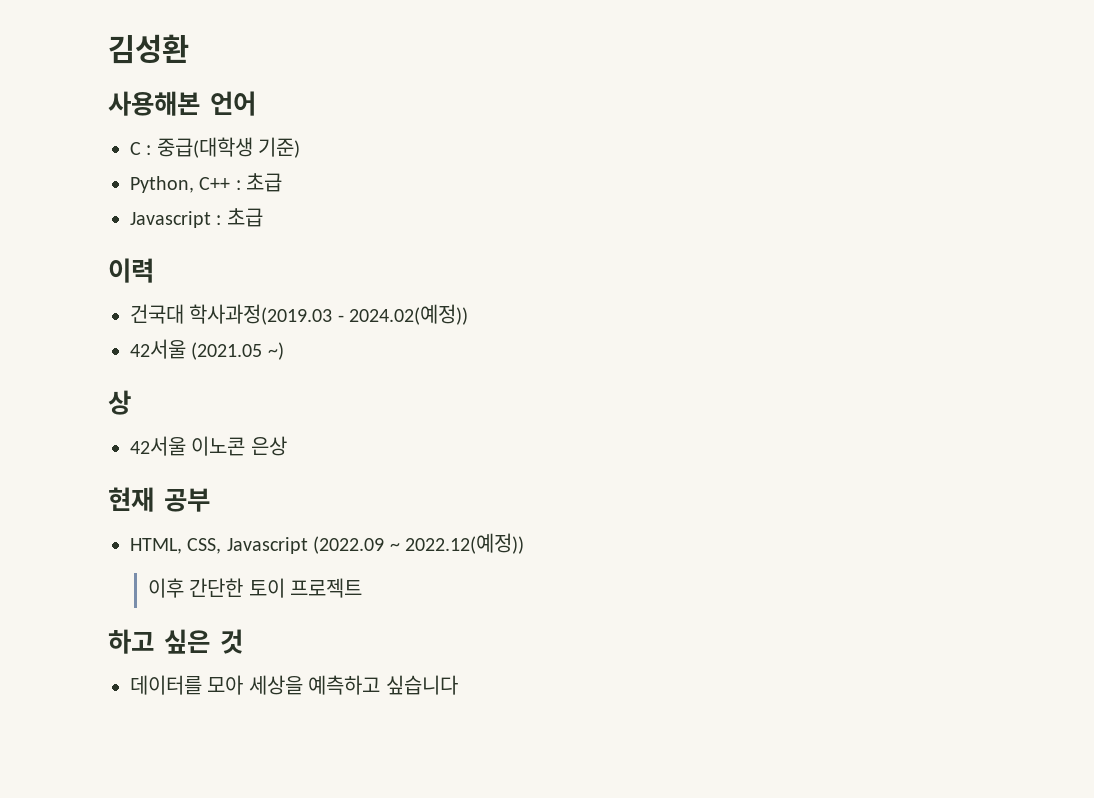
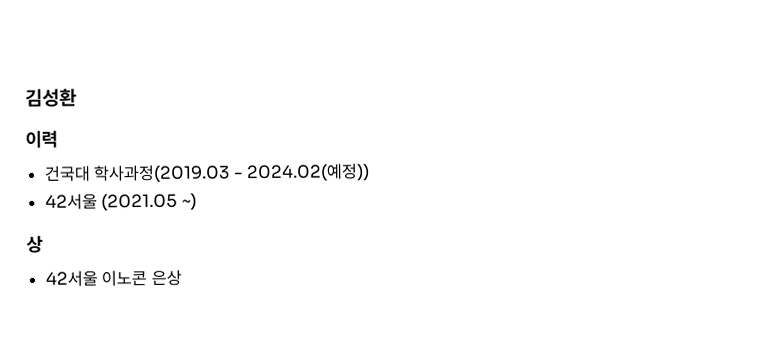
- 사용해본 언어
- C : 중급(대학생 기준)
- Python, C++ : 초급
- Javascript : 초급
- 현재 공부
- HTML, CSS, Javascript (2022.09 ~ 2022.12(예정))
- 이후 간단한 토이 프로젝트
- 하고 싶은 것
- 데이터를 모아 세상을 예측하고 싶습니다

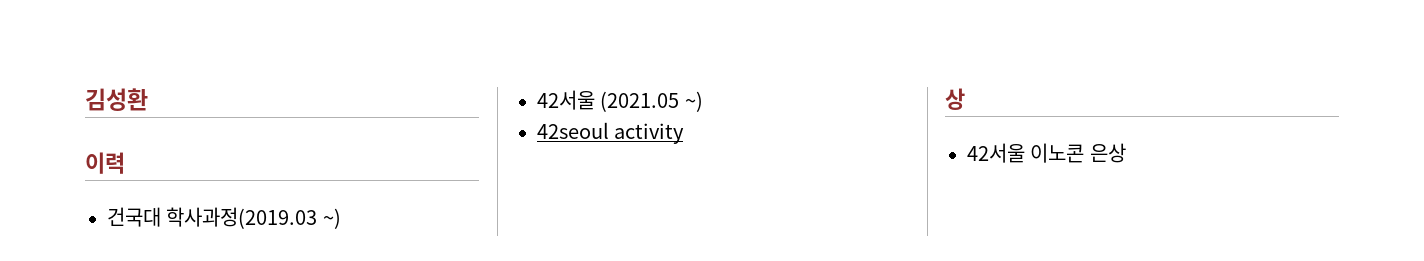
- 건국대 학사과정(2019.03 - 2024.02(예정))
+ 건국대 학사과정(2019.03 ~)
+ 42seoul activity

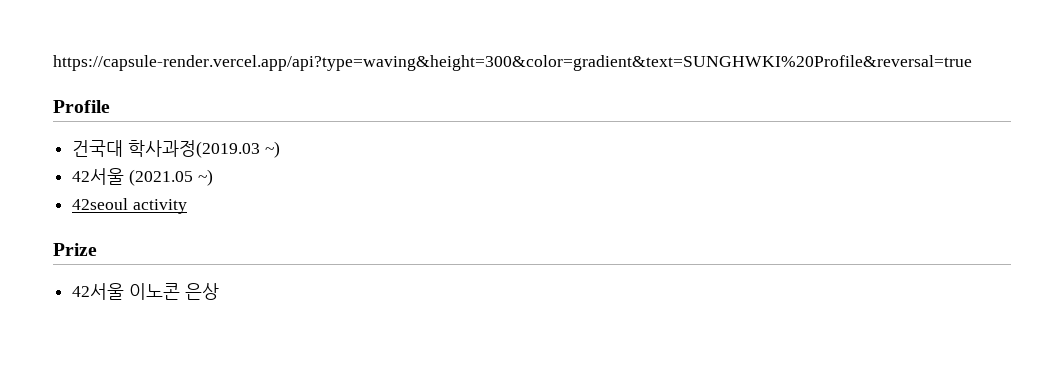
- 김성환
- 이력
+ https://capsule-render.vercel.app/api?type=waving&height=300&color=gradient&text=SUNGHWKI%20Profile&reversal=true
+ Profile
- 상
+ Prize

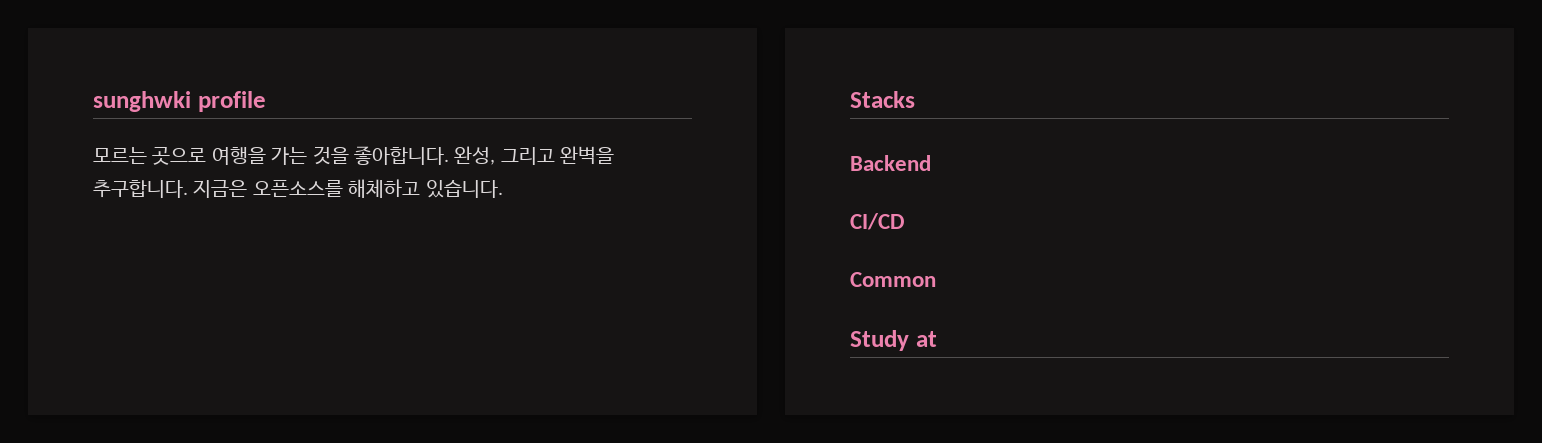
- https://capsule-render.vercel.app/api?type=waving&height=300&color=gradient&text=SUNGHWKI%20Profile&reversal=true
- Profile
- 건국대 학사과정(2019.03 ~)
- 42서울 (2021.05 ~)
- 42seoul activity
- Prize
- 42서울 이노콘 은상
+ sunghwki profile
+ 모르는 곳으로 여행을 가는 것을 좋아합니다. 완성, 그리고 완벽을 추구합니다. 지금은 오픈소스를 해체하고 있습니다.
+ Stacks
+ Backend
+ CI/CD
+ Common
+ Study at

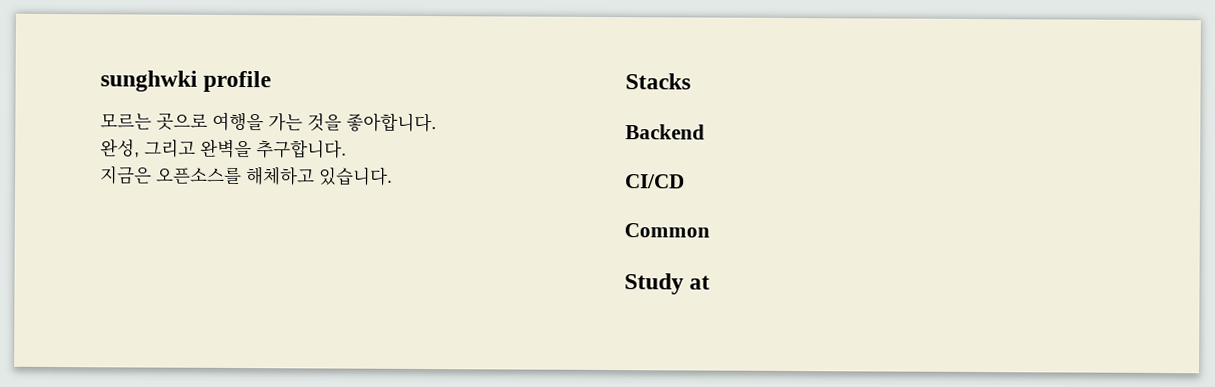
- 모르는 곳으로 여행을 가는 것을 좋아합니다. 완성, 그리고 완벽을 추구합니다. 지금은 오픈소스를 해체하고 있습니다.
+ 모르는 곳으로 여행을 가는 것을 좋아합니다.
+ 완성, 그리고 완벽을 추구합니다.
+ 지금은 오픈소스를 해체하고 있습니다.

